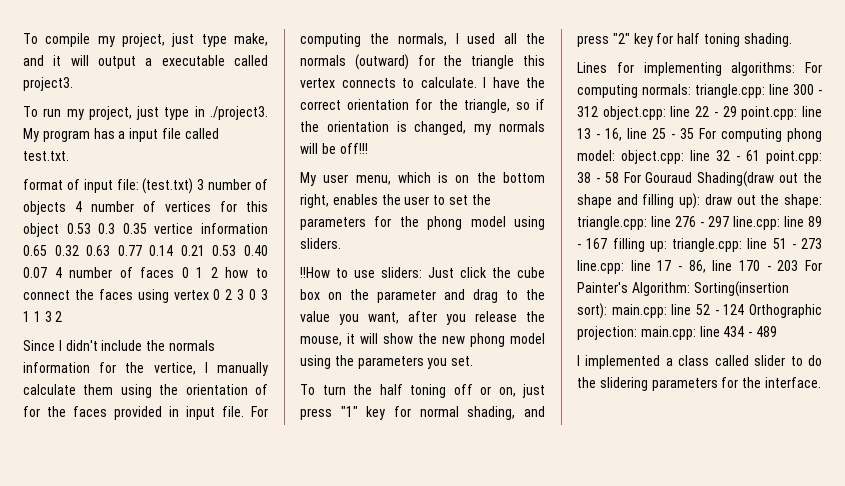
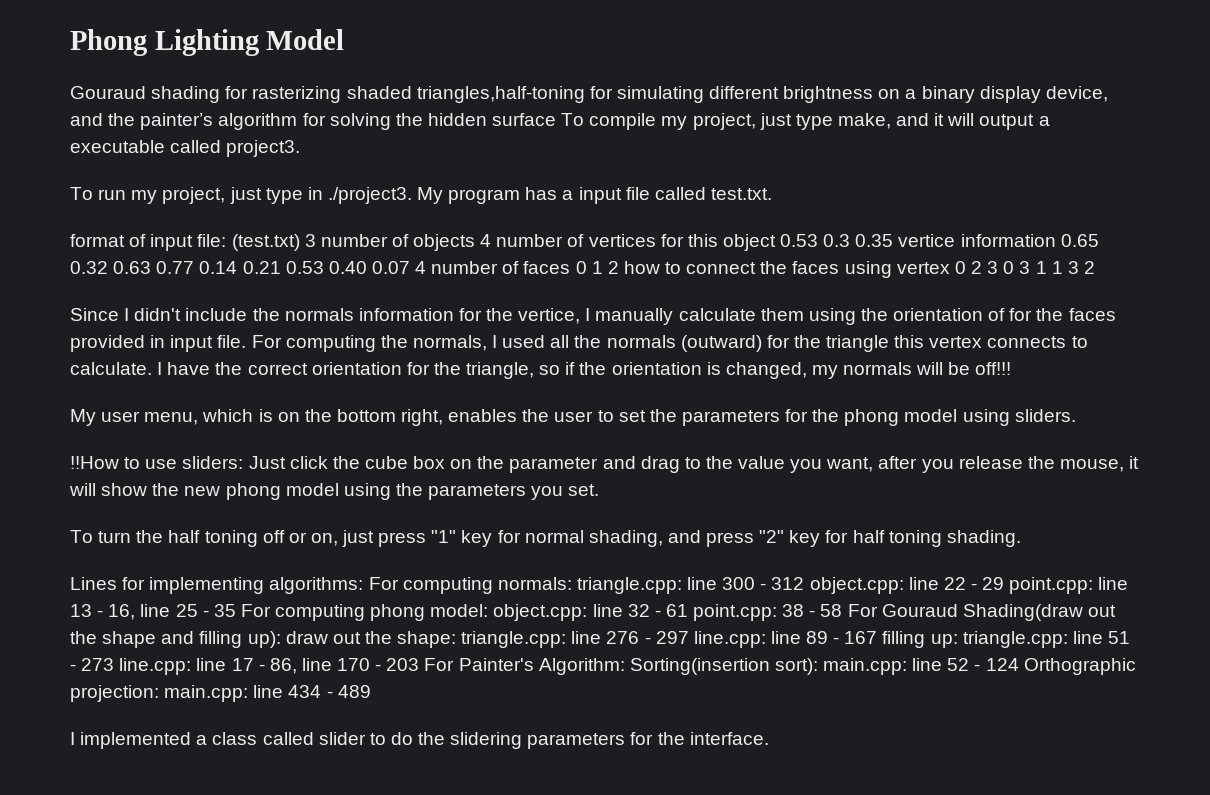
- To compile my project, just type make, and it will output a executable called project3.
+ Phong Lighting Model
+ Gouraud shading for rasterizing shaded triangles,half-toning for simulating different brightness on a binary display device, and the painter’s algorithm for solving the hidden surface To compile my project, just type make, and it will output a executable called project3.

